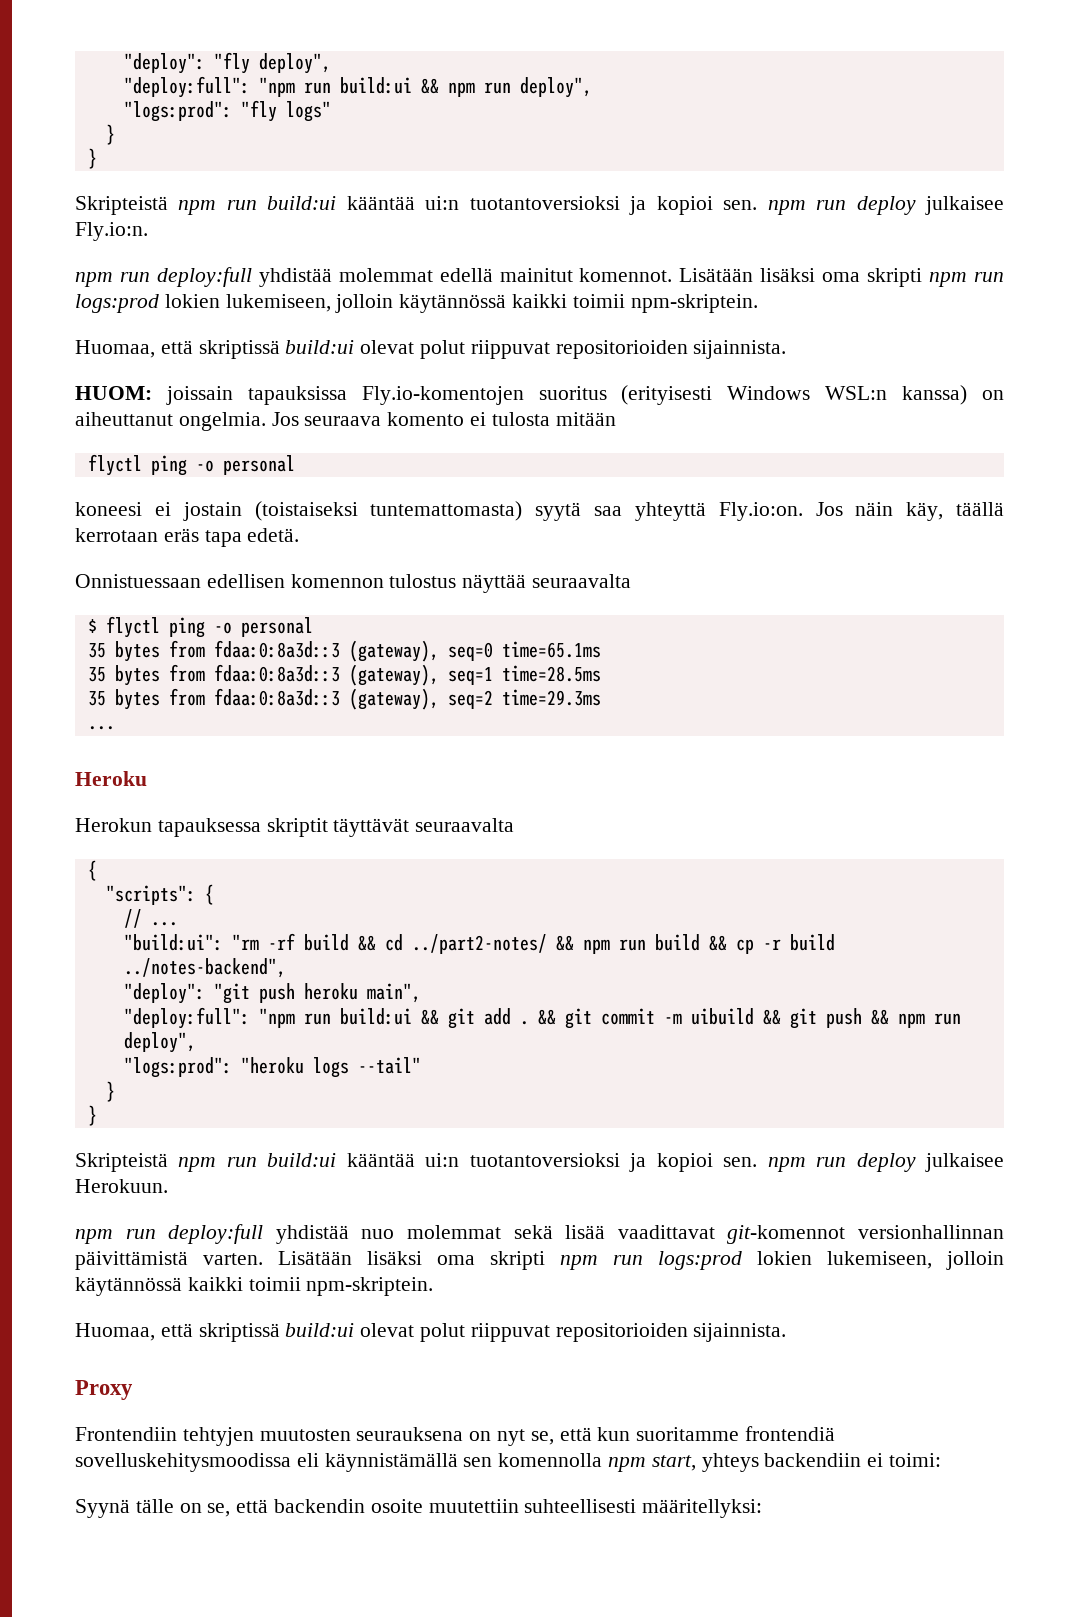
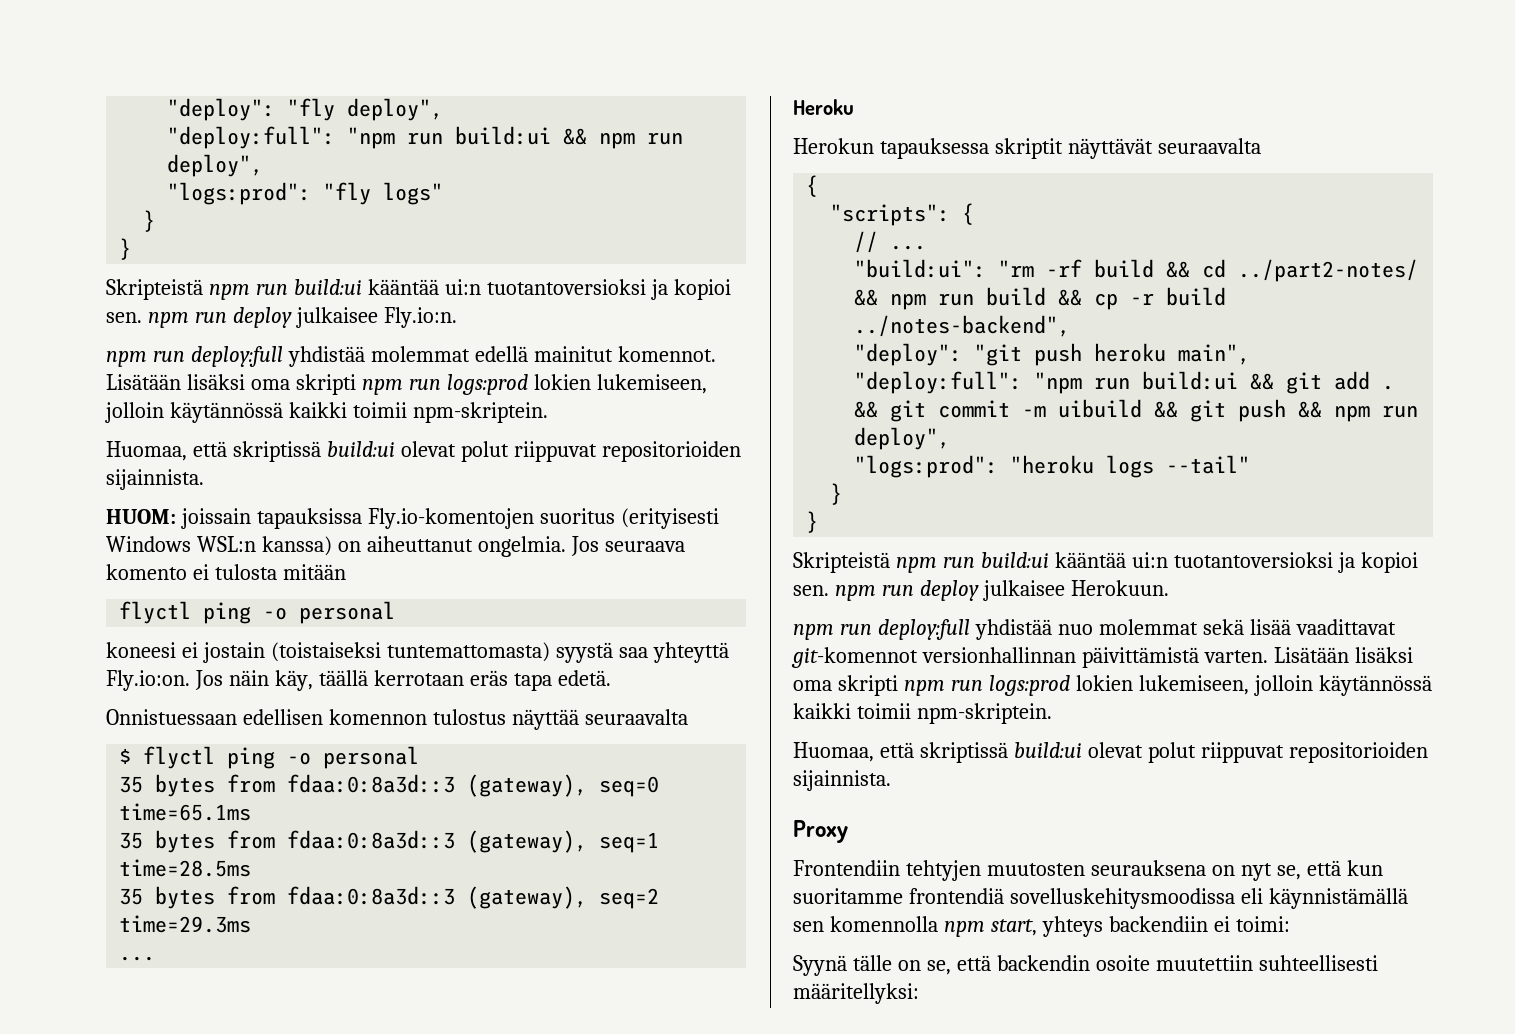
- koneesi ei jostain (toistaiseksi tuntemattomasta) syytä saa yhteyttä Fly.io:on. Jos näin käy, täällä kerrotaan eräs tapa edetä.
+ koneesi ei jostain (toistaiseksi tuntemattomasta) syystä saa yhteyttä Fly.io:on. Jos näin käy, täällä kerrotaan eräs tapa edetä.
- Herokun tapauksessa skriptit täyttävät seuraavalta
+ Herokun tapauksessa skriptit näyttävät seuraavalta

